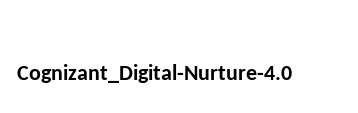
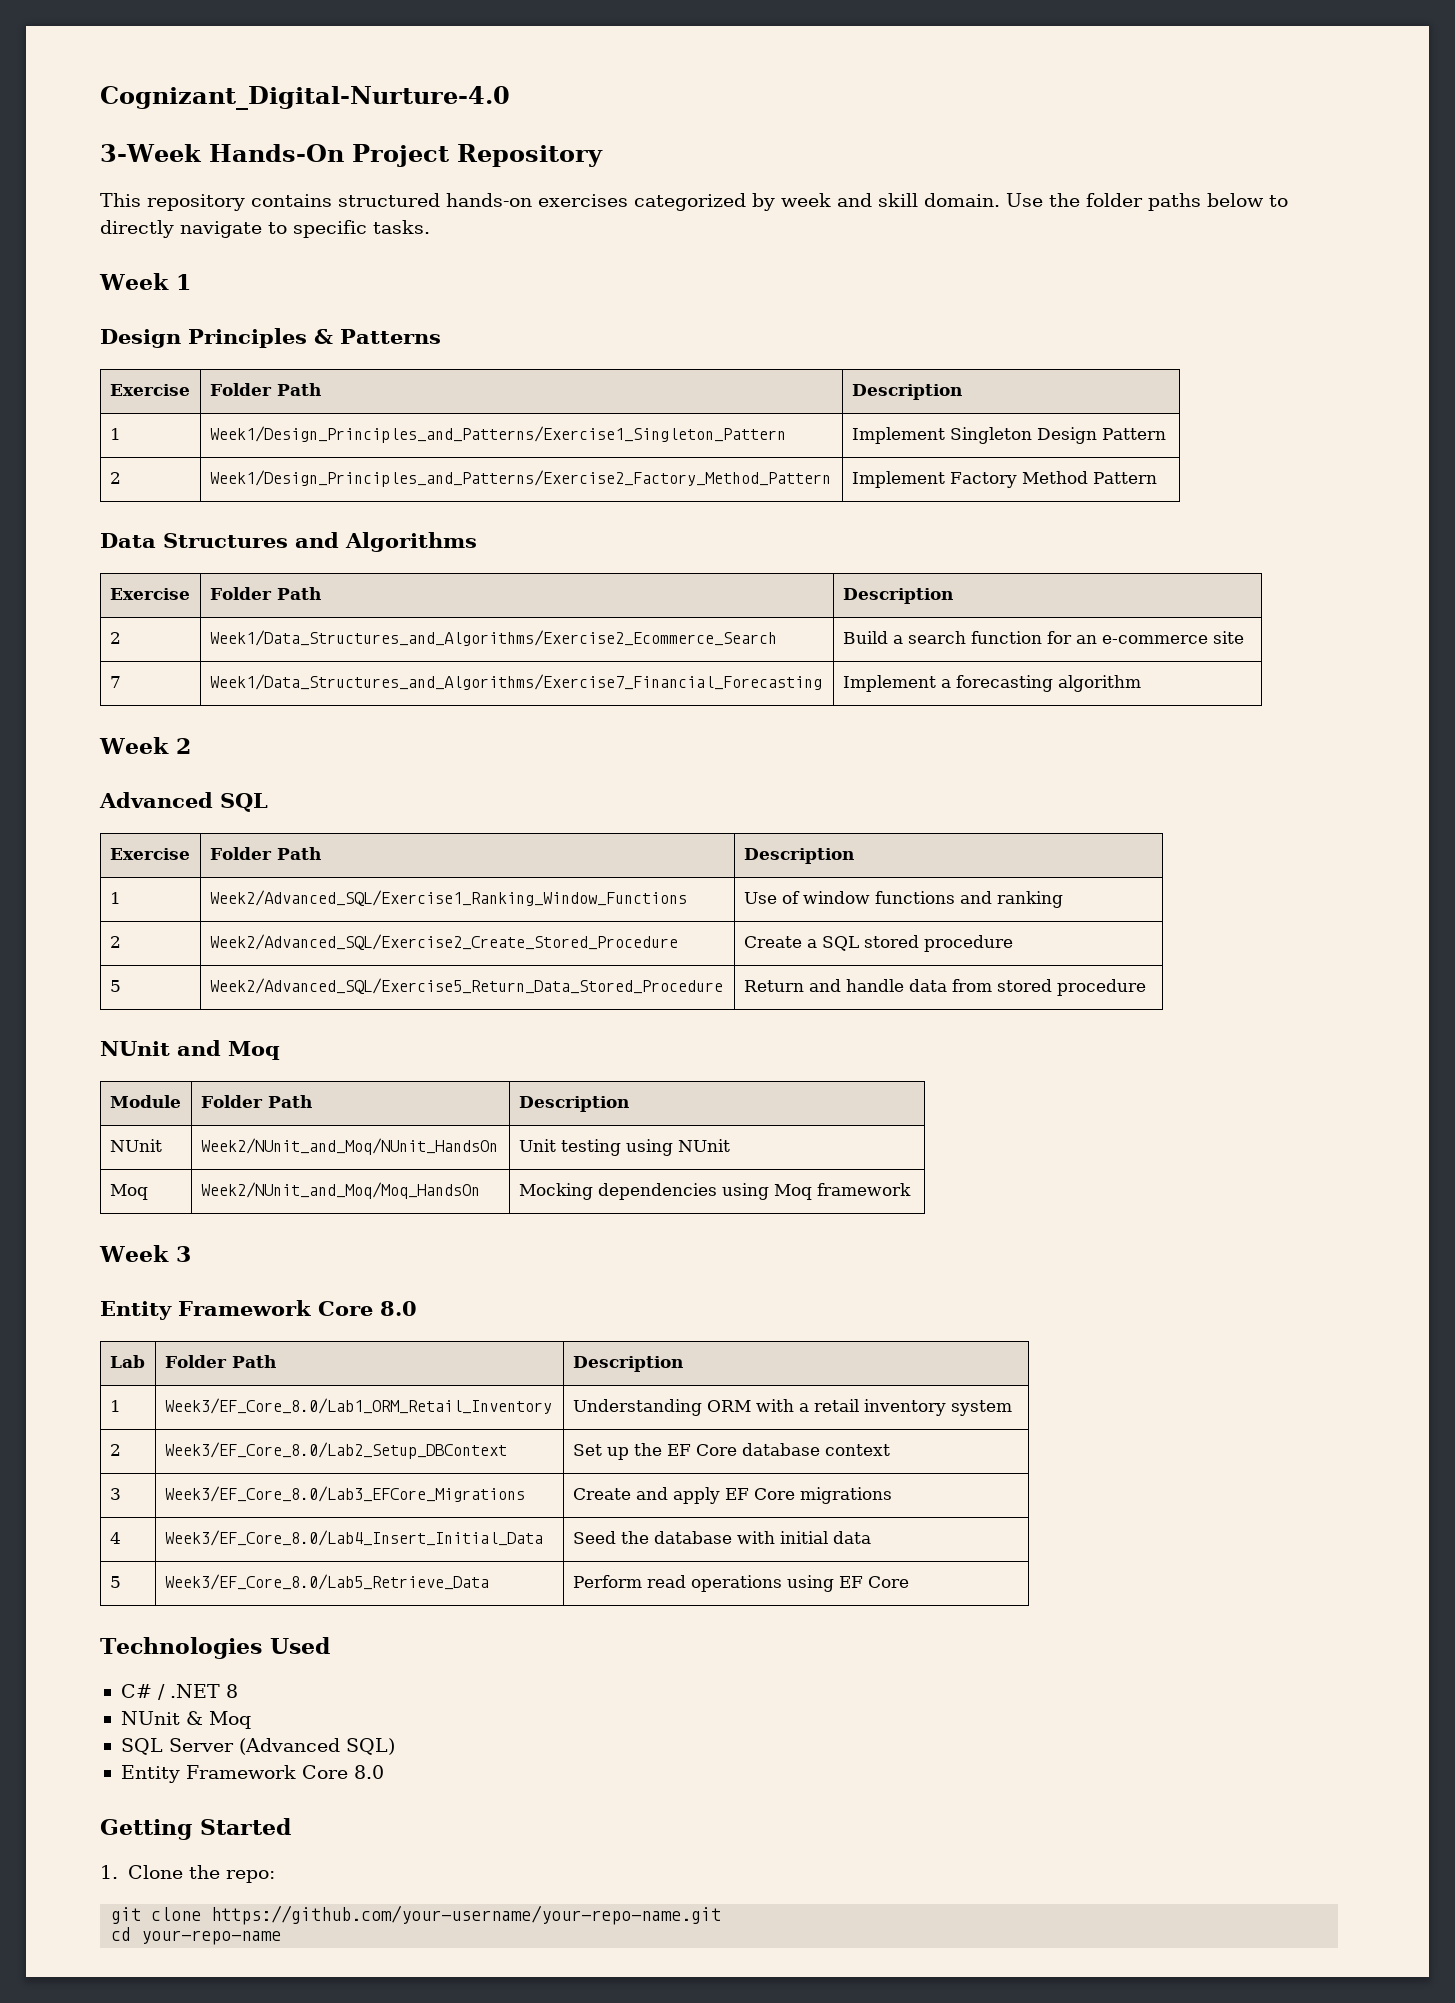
+ 3-Week Hands-On Project Repository
+ This repository contains structured hands-on exercises categorized by week and skill domain. Use the folder paths below to directly navigate to specific tasks.
+ Week 1
+ Design Principles & Patterns
+ Exercise | Folder Path | Description
+ 1 | Week1/Design_Principles_and_Patterns/Exercise1_Singleton_Pattern | Implement Singleton Design Pattern
+ 2 | Week1/Design_Principles_and_Patterns/Exercise2_Factory_Method_Pattern | Implement Factory Method Pattern
+ Data Structures and Algorithms
+ Exercise | Folder Path | Description
+ 2 | Week1/Data_Structures_and_Algorithms/Exercise2_Ecommerce_Search | Build a search function for an e-commerce site
+ 7 | Week1/Data_Structures_and_Algorithms/Exercise7_Financial_Forecasting | Implement a forecasting algorithm
+ Week 2
+ Advanced SQL
+ Exercise | Folder Path | Description
+ 1 | Week2/Advanced_SQL/Exercise1_Ranking_Window_Functions | Use of window functions and ranking
+ 2 | Week2/Advanced_SQL/Exercise2_Create_Stored_Procedure | Create a SQL stored procedure
+ 5 | Week2/Advanced_SQL/Exercise5_Return_Data_Stored_Procedure | Return and handle data from stored procedure
+ NUnit and Moq
+ Module | Folder Path | Description
+ NUnit | Week2/NUnit_and_Moq/NUnit_HandsOn | Unit testing using NUnit
+ Moq | Week2/NUnit_and_Moq/Moq_HandsOn | Mocking dependencies using Moq framework
+ Week 3
+ Entity Framework Core 8.0
+ Lab | Folder Path | Description
+ 1 | Week3/EF_Core_8.0/Lab1_ORM_Retail_Inventory | Understanding ORM with a retail inventory system
+ 2 | Week3/EF_Core_8.0/Lab2_Setup_DBContext | Set up the EF Core database context
+ 3 | Week3/EF_Core_8.0/Lab3_EFCore_Migrations | Create and apply EF Core migrations
+ 4 | Week3/EF_Core_8.0/Lab4_Insert_Initial_Data | Seed the database with initial data
+ 5 | Week3/EF_Core_8.0/Lab5_Retrieve_Data | Perform read operations using EF Core
+ Technologies Used
+ C# / .NET 8
+ NUnit & Moq
+ SQL Server (Advanced SQL)
+ Entity Framework Core 8.0
+ Getting Started
+ 1. Clone the repo:
+ git clone https://github.com/your-username/your-repo-name.git
+ cd your-repo-name

